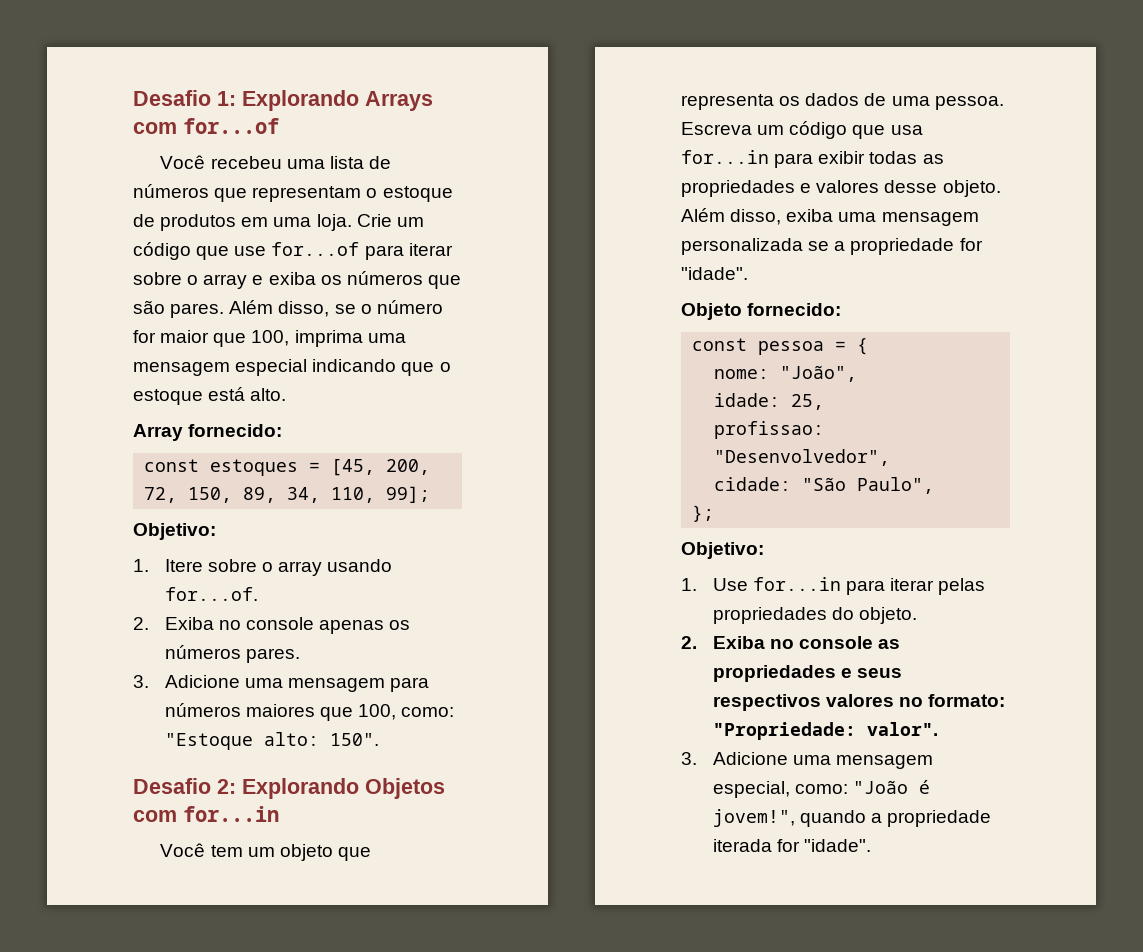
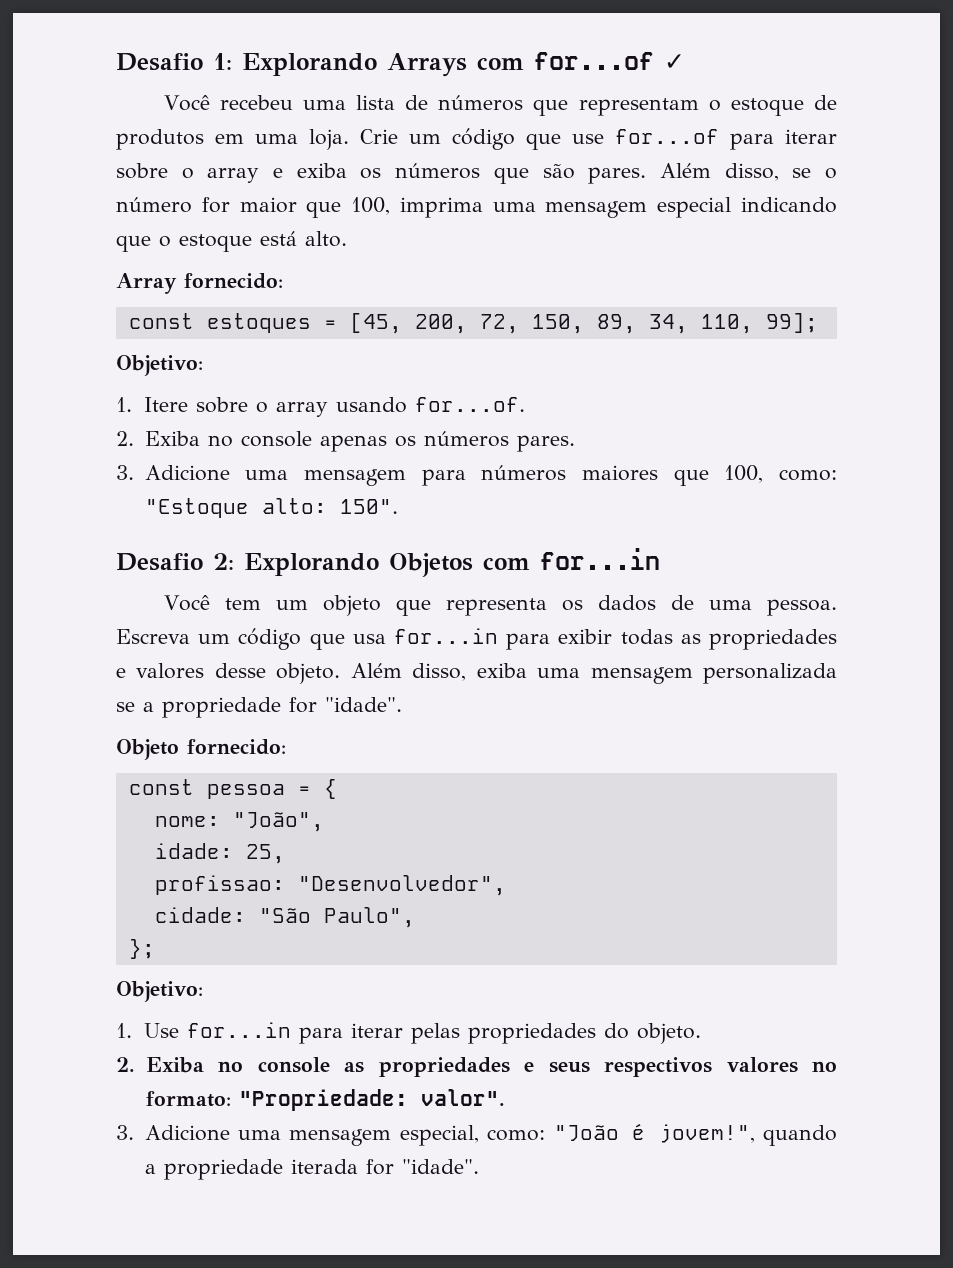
- Desafio 1: Explorando Arrays com for...of
+ Desafio 1: Explorando Arrays com for...of ✓

